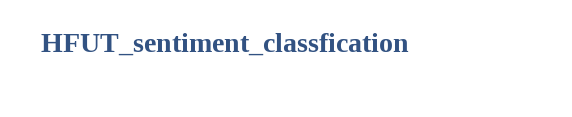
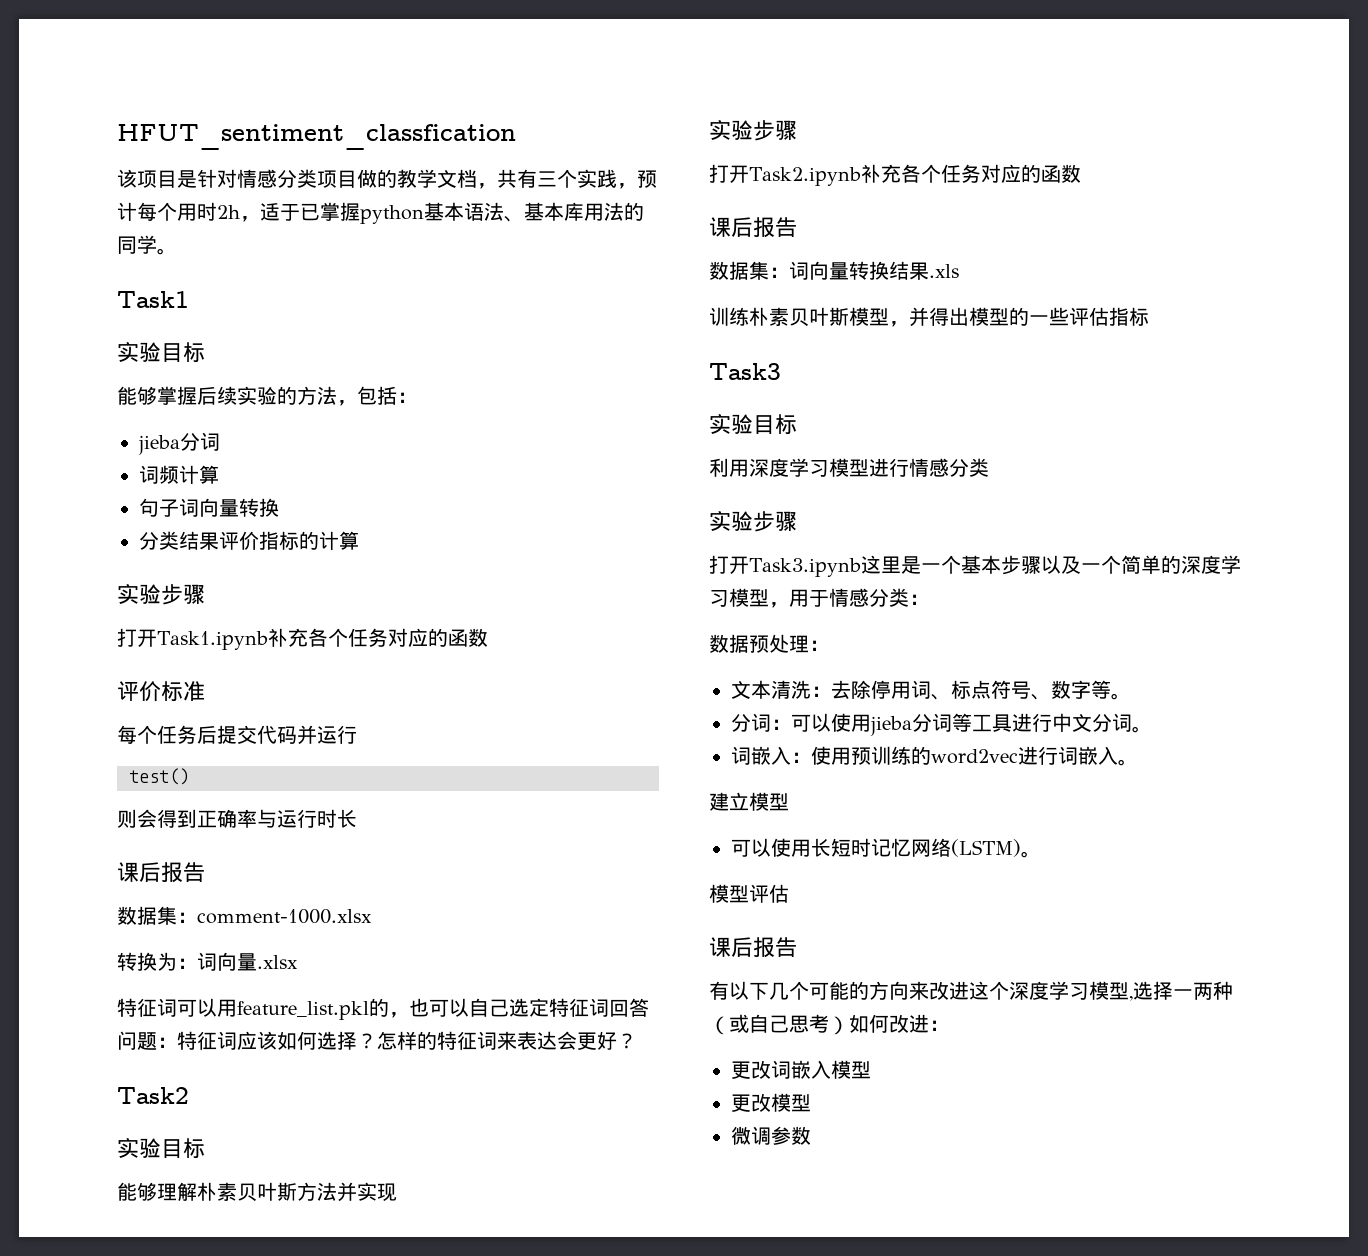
+ 该项目是针对情感分类项目做的教学文档，共有三个实践，预计每个用时2h，适于已掌握python基本语法、基本库用法的同学。
+ Task1
+ 实验目标
+ 能够掌握后续实验的方法，包括：
+ jieba分词
+ 词频计算
+ 句子词向量转换
+ 分类结果评价指标的计算
+ 实验步骤
+ 打开Task1.ipynb补充各个任务对应的函数
+ 评价标准
+ 每个任务后提交代码并运行
+ test()
+ 则会得到正确率与运行时长
+ 课后报告
+ 数据集：comment-1000.xlsx
+ 转换为：词向量.xlsx
+ 特征词可以用feature_list.pkl的，也可以自己选定特征词回答问题：特征词应该如何选择？怎样的特征词来表达会更好？
+ Task2
+ 实验目标
+ 能够理解朴素贝叶斯方法并实现
+ 实验步骤
+ 打开Task2.ipynb补充各个任务对应的函数
+ 课后报告
+ 数据集：词向量转换结果.xls
+ 训练朴素贝叶斯模型，并得出模型的一些评估指标
+ Task3
+ 实验目标
+ 利用深度学习模型进行情感分类
+ 实验步骤
+ 打开Task3.ipynb这里是一个基本步骤以及一个简单的深度学习模型，用于情感分类：
+ 数据预处理：
+ 文本清洗：去除停用词、标点符号、数字等。
+ 分词：可以使用jieba分词等工具进行中文分词。
+ 词嵌入：使用预训练的word2vec进行词嵌入。
+ 建立模型
+ 可以使用长短时记忆网络(LSTM)。
+ 模型评估
+ 课后报告
+ 有以下几个可能的方向来改进这个深度学习模型,选择一两种（或自己思考）如何改进：
+ 更改词嵌入模型
+ 更改模型
+ 微调参数

